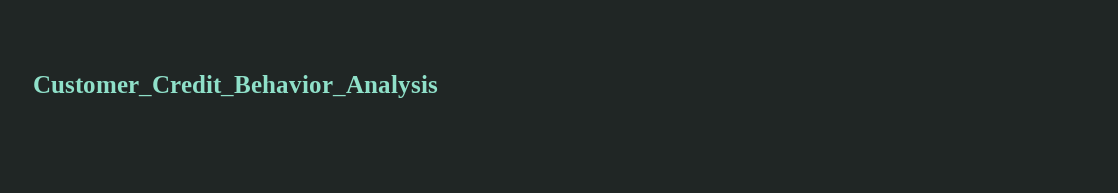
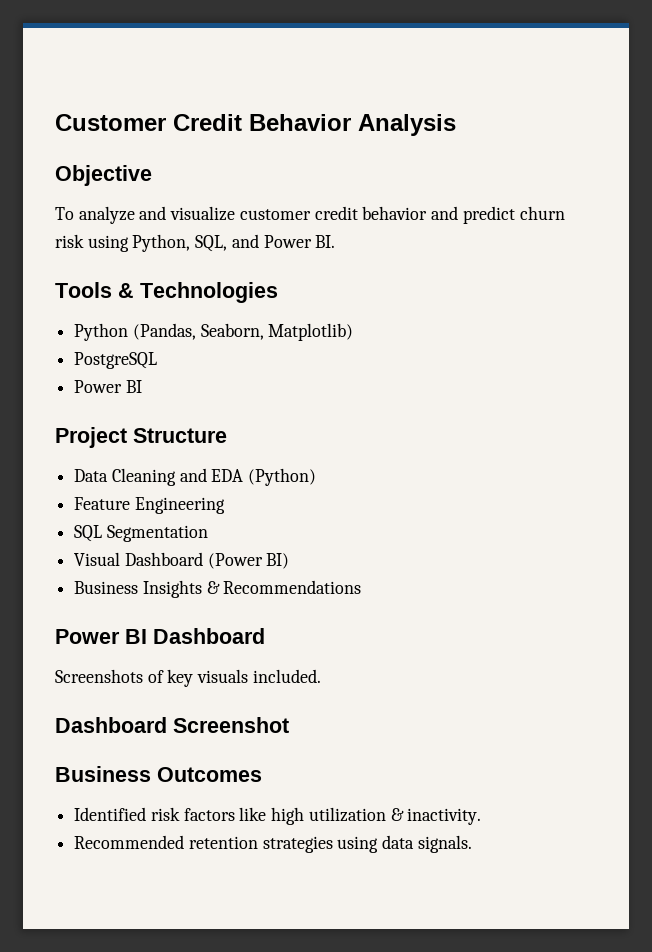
- Customer_Credit_Behavior_Analysis
+ Customer Credit Behavior Analysis
+ Objective
+ To analyze and visualize customer credit behavior and predict churn risk using Python, SQL, and Power BI.
+ Tools & Technologies
+ Python (Pandas, Seaborn, Matplotlib)
+ PostgreSQL
+ Power BI
+ Project Structure
+ Data Cleaning and EDA (Python)
+ Feature Engineering
+ SQL Segmentation
+ Visual Dashboard (Power BI)
+ Business Insights & Recommendations
+ Power BI Dashboard
+ Screenshots of key visuals included.
+ Dashboard Screenshot
+ Business Outcomes
+ Identified risk factors like high utilization & inactivity.
+ Recommended retention strategies using data signals.

